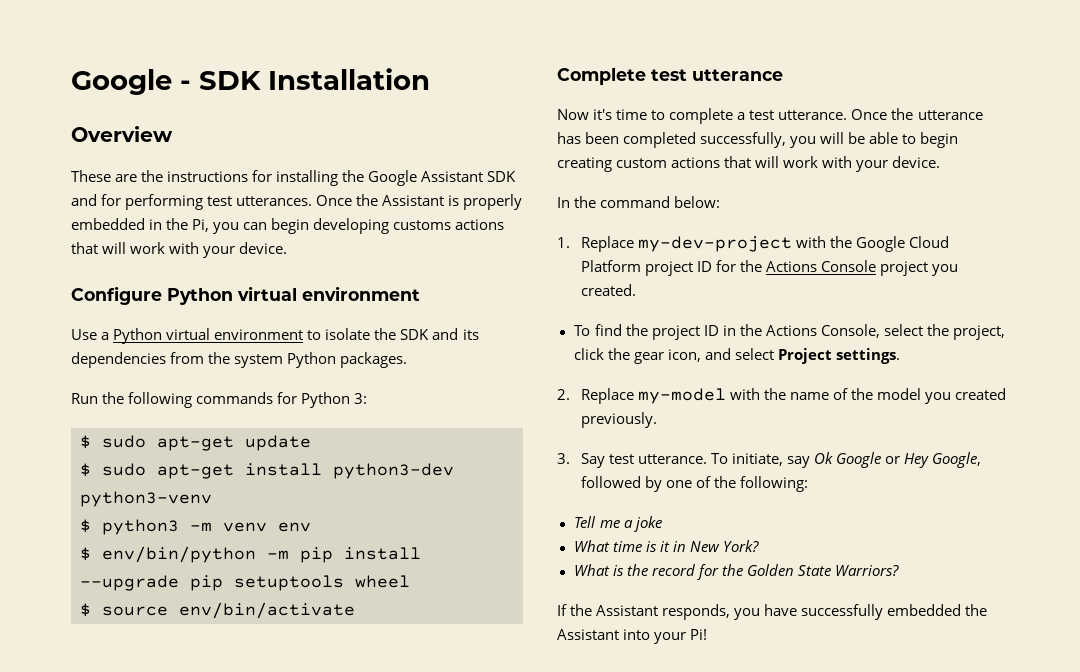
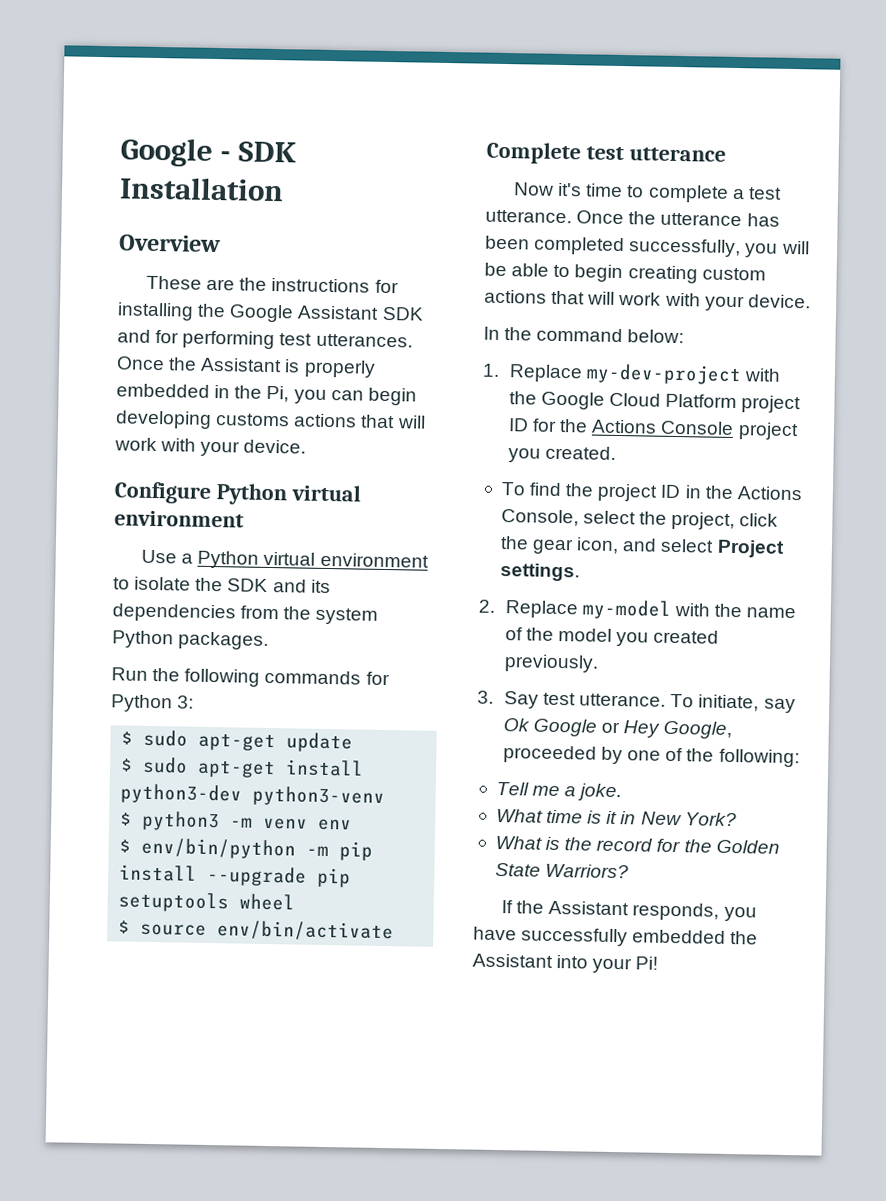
- To initiate, say Ok Google or Hey Google, followed by one of the following:
+ To initiate, say Ok Google or Hey Google, proceeded by one of the following:
- Tell me a joke
+ Tell me a joke.

